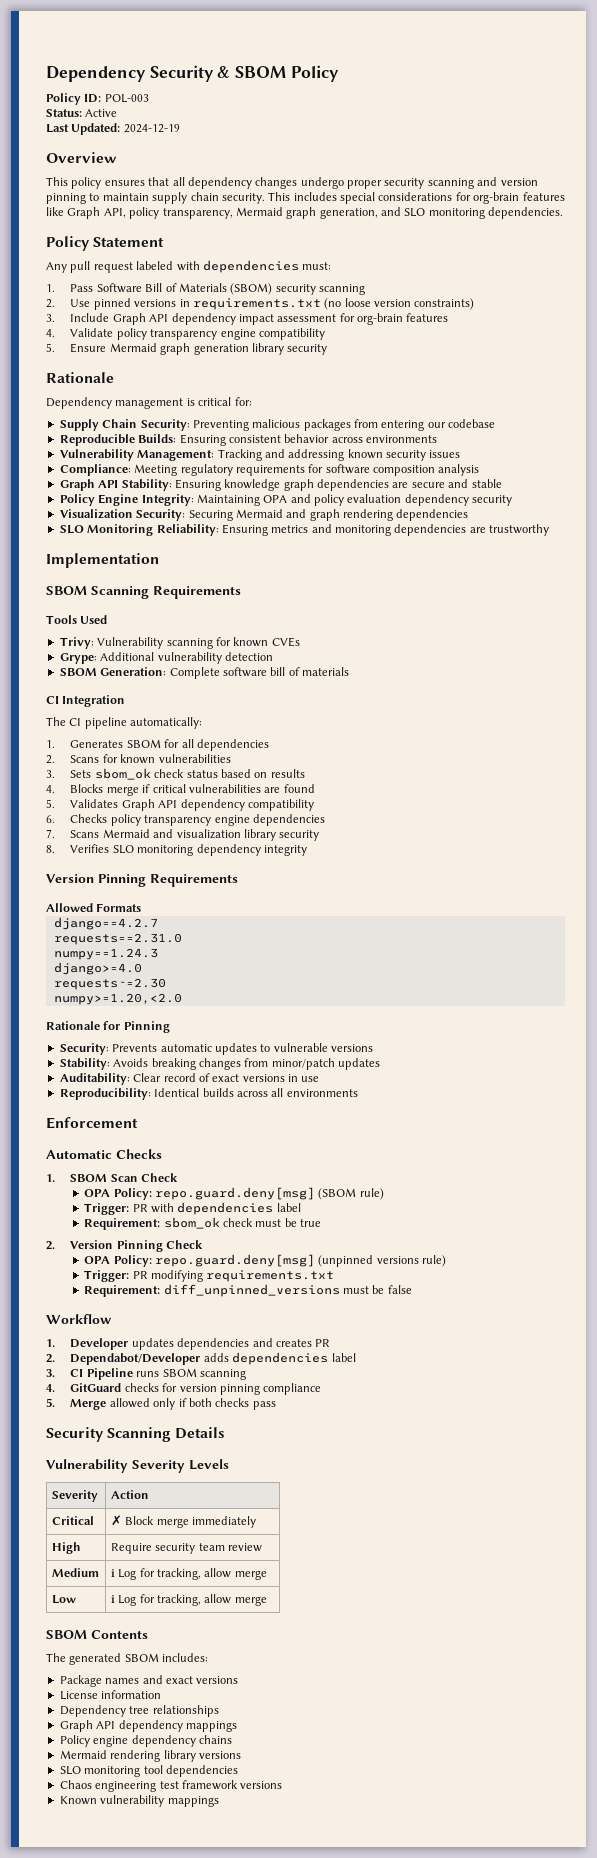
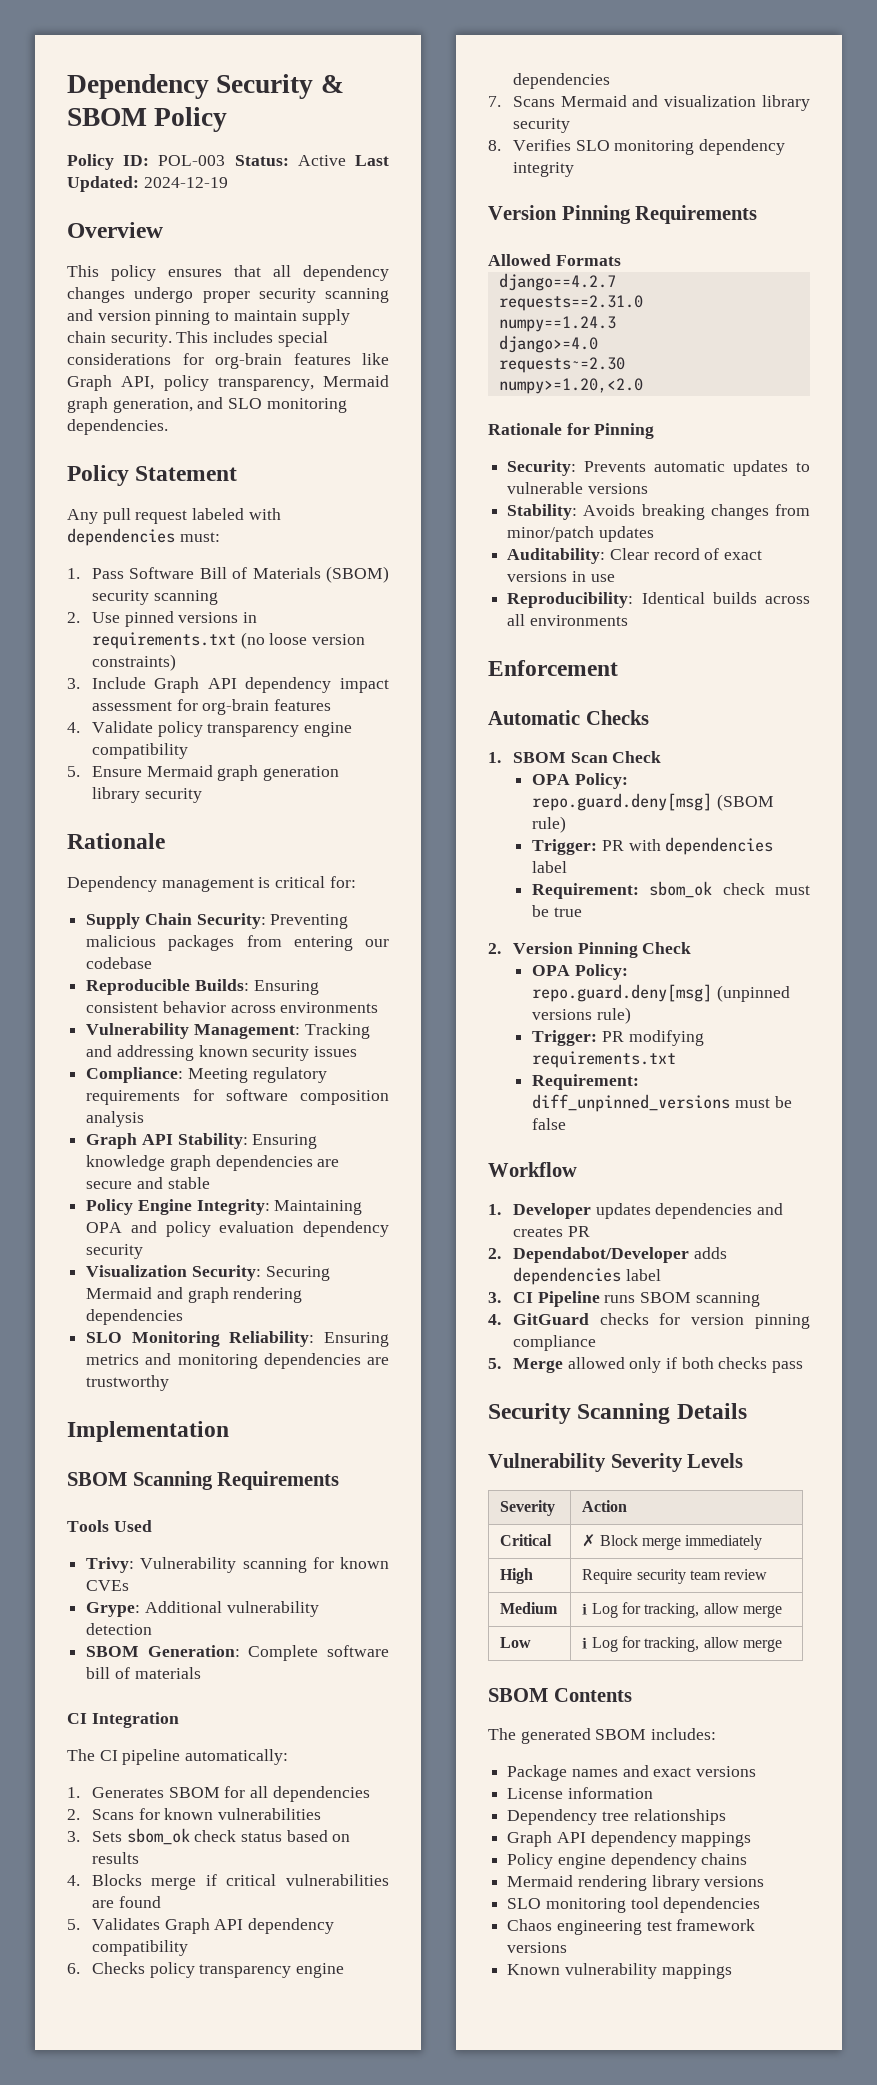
- Policy ID: POL-003
- Status: Active
- Last Updated: 2024-12-19
+ Policy ID: POL-003 Status: Active Last Updated: 2024-12-19

